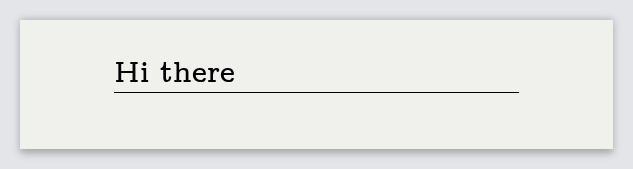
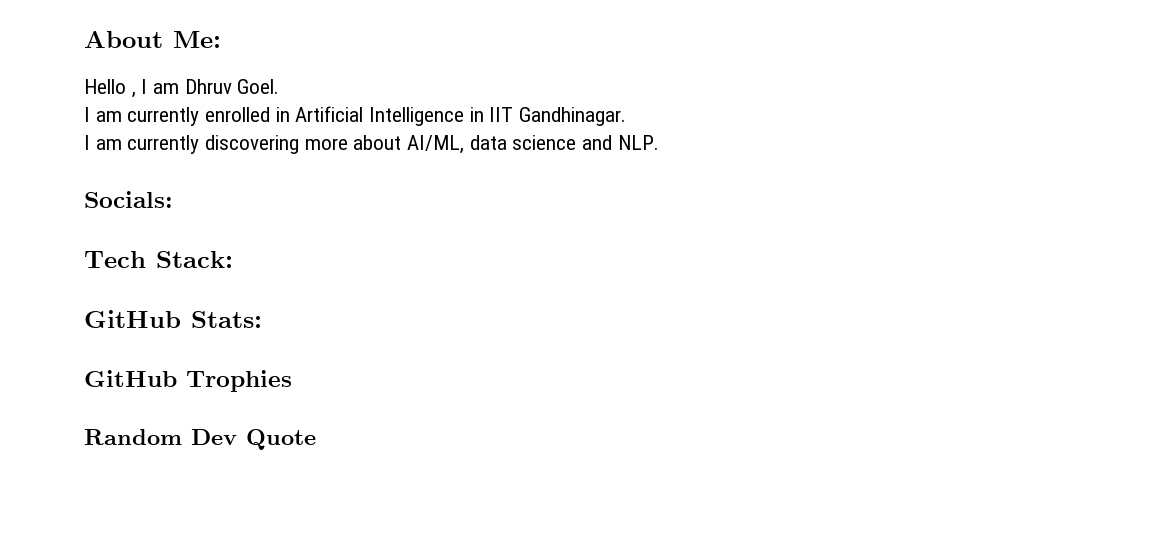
- Hi there
+ About Me:
+ Hello , I am Dhruv Goel.
+ I am currently enrolled in Artificial Intelligence in IIT Gandhinagar.
+ I am currently discovering more about AI/ML, data science and NLP.
+ Socials:
+ Tech Stack:
+ GitHub Stats:
+ GitHub Trophies
+ Random Dev Quote

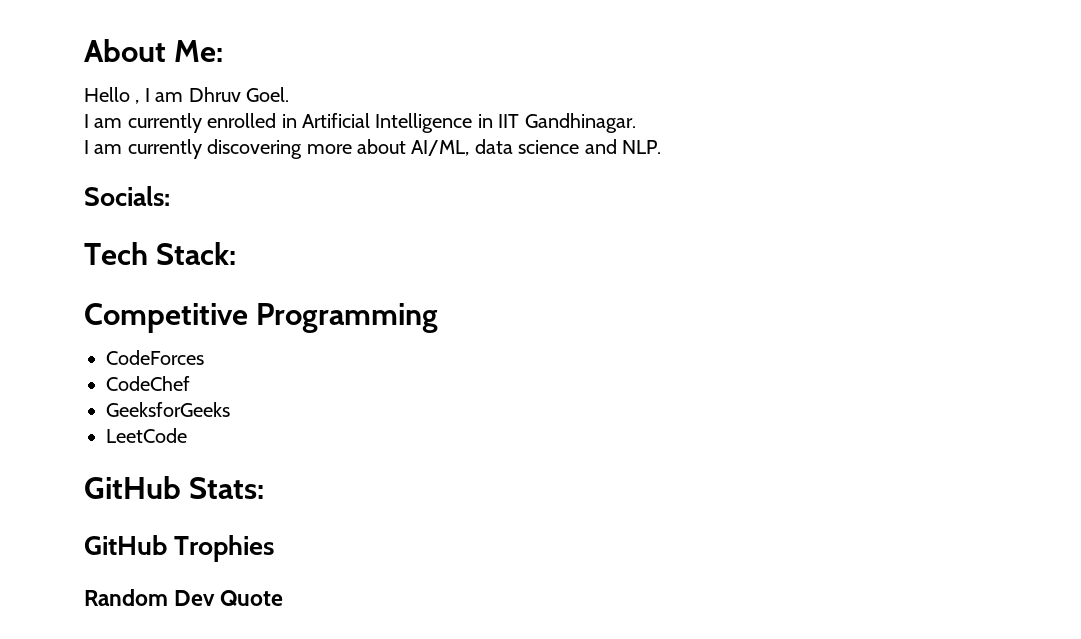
+ Competitive Programming
+ CodeForces
+ CodeChef
+ GeeksforGeeks
+ LeetCode

